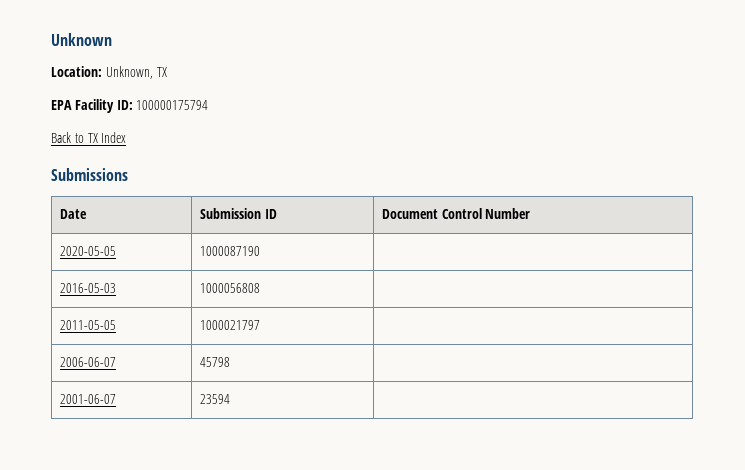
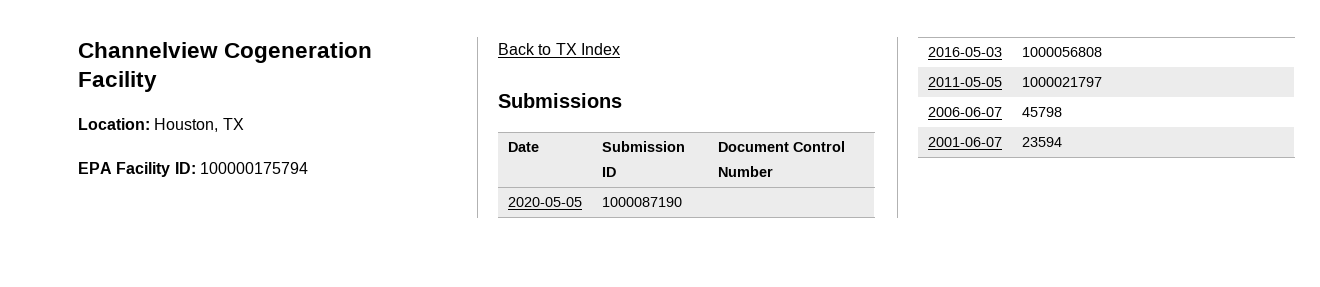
- Unknown
+ Channelview Cogeneration Facility
- Location: Unknown, TX
+ Location: Houston, TX

